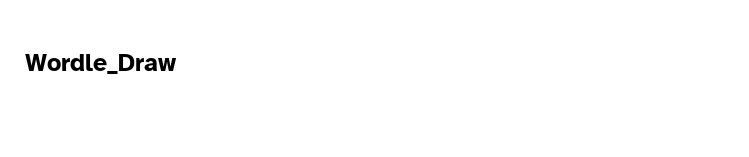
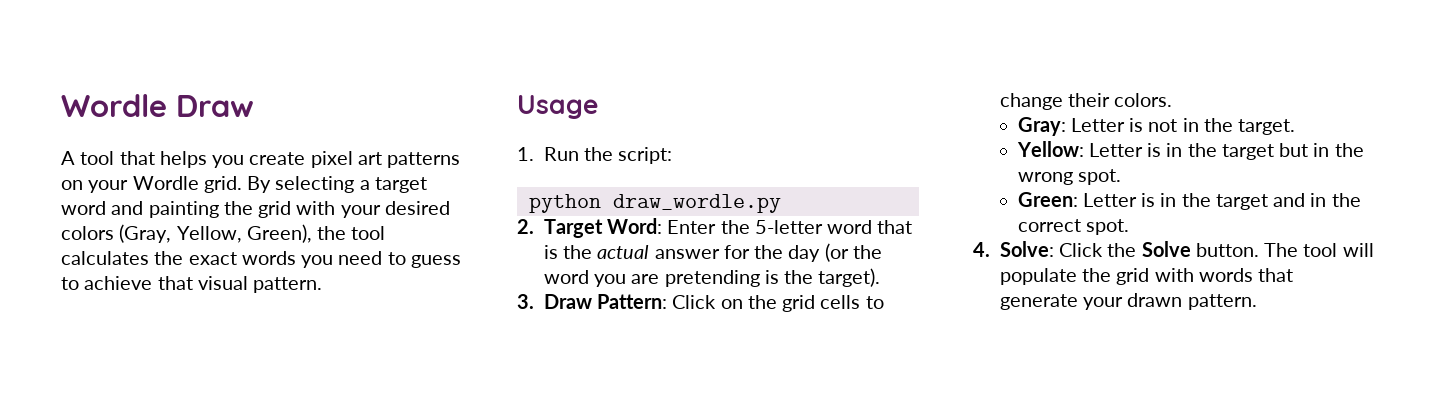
- Wordle_Draw
+ Wordle Draw
+ A tool that helps you create pixel art patterns on your Wordle grid. By selecting a target word and painting the grid with your desired colors (Gray, Yellow, Green), the tool calculates the exact words you need to guess to achieve that visual pattern.
+ Usage
+ 1. Run the script:
+ python draw_wordle.py
+ 2. Target Word: Enter the 5-letter word that is the actual answer for the day (or the word you are pretending is the target).
+ 3. Draw Pattern: Click on the grid cells to change their colors.
+ Gray: Letter is not in the target.
+ Yellow: Letter is in the target but in the wrong spot.
+ Green: Letter is in the target and in the correct spot.
+ 4. Solve: Click the Solve button. The tool will populate the grid with words that generate your drawn pattern.

